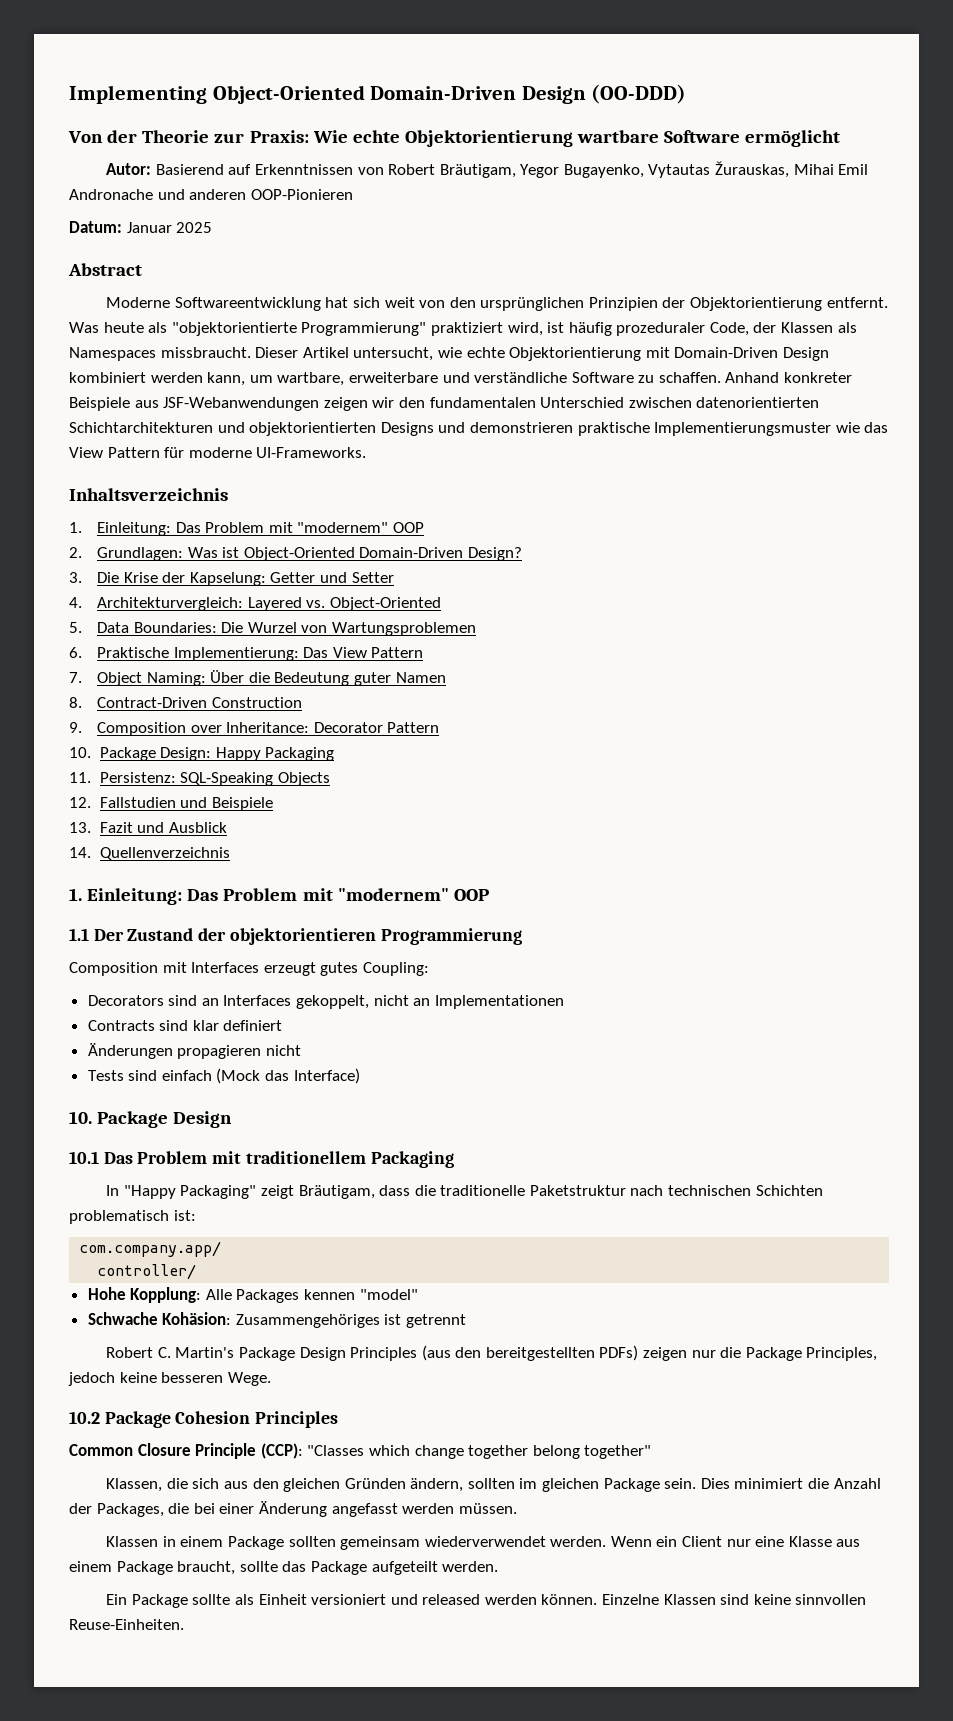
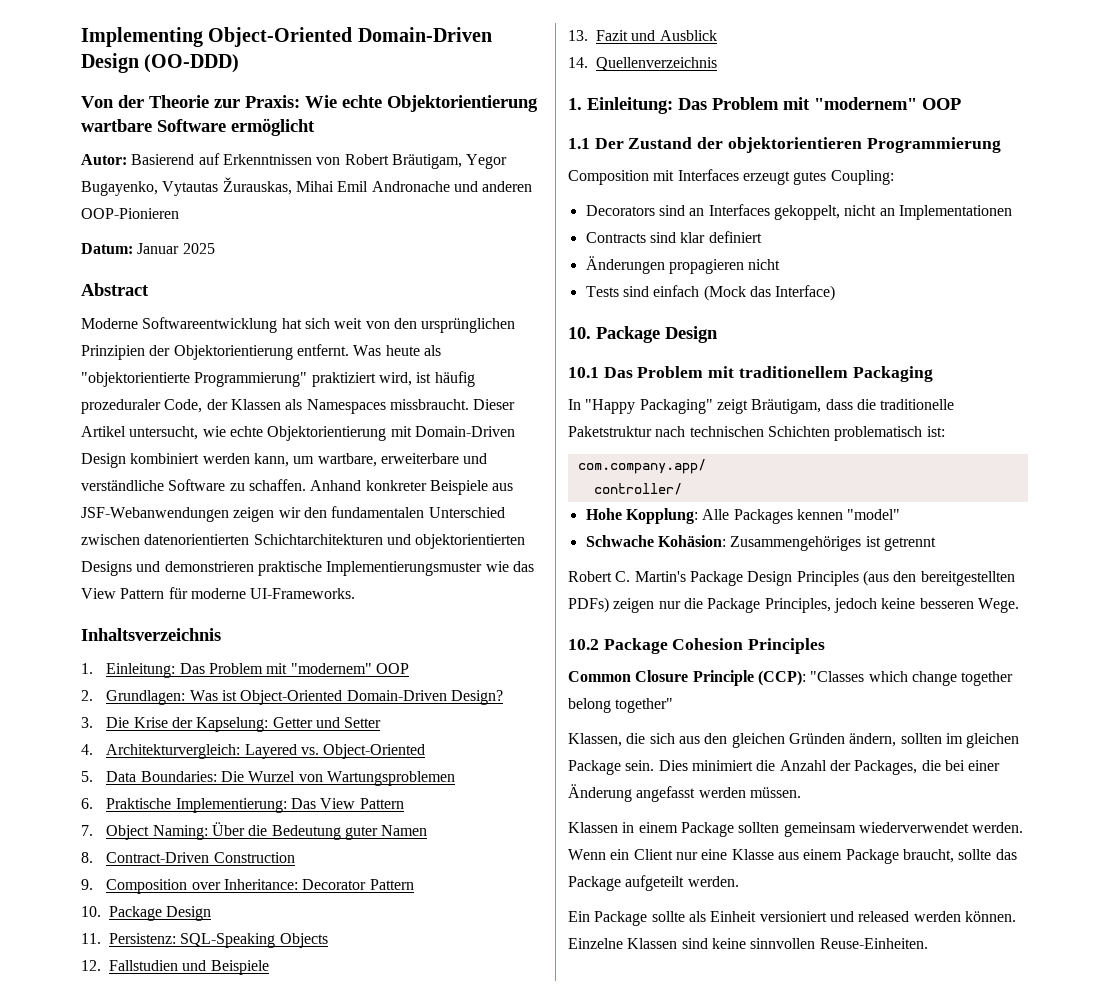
  9. Composition over Inheritance: Decorator Pattern
- 10. Package Design: Happy Packaging
+ 10. Package Design

